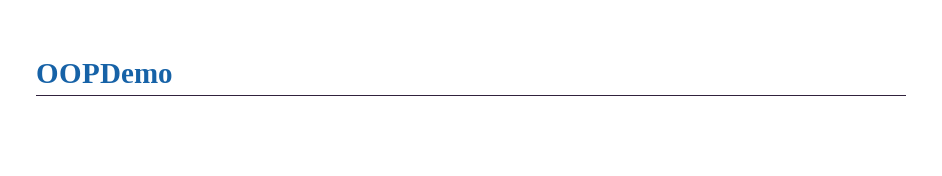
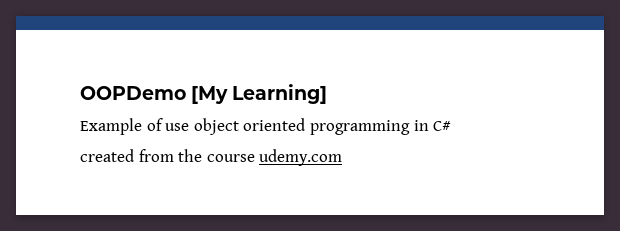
- OOPDemo
+ OOPDemo [My Learning]
+ Example of use object oriented programming in C#
+ created from the course udemy.com

